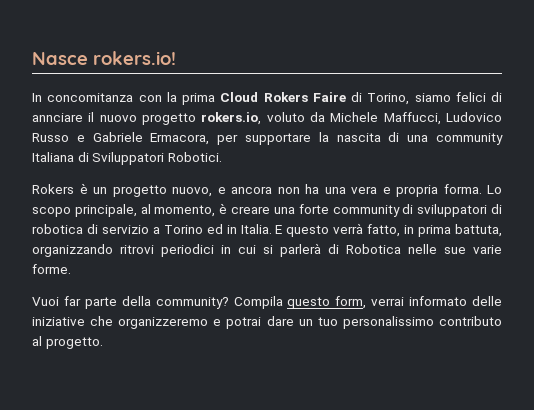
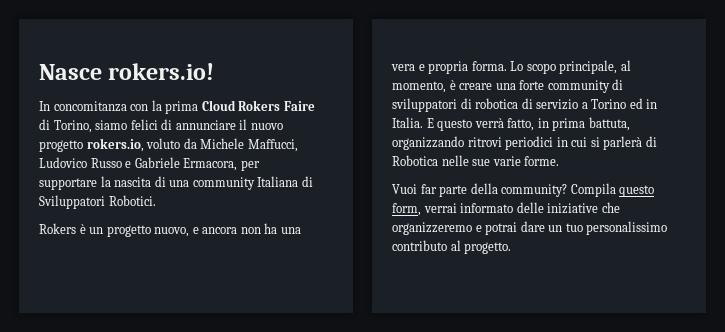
- In concomitanza con la prima Cloud Rokers Faire di Torino, siamo felici di annciare il nuovo progetto rokers.io, voluto da Michele Maffucci, Ludovico Russo e Gabriele Ermacora, per supportare la nascita di una community Italiana di Sviluppatori Robotici.
+ In concomitanza con la prima Cloud Rokers Faire di Torino, siamo felici di annunciare il nuovo progetto rokers.io, voluto da Michele Maffucci, Ludovico Russo e Gabriele Ermacora, per supportare la nascita di una community Italiana di Sviluppatori Robotici.

